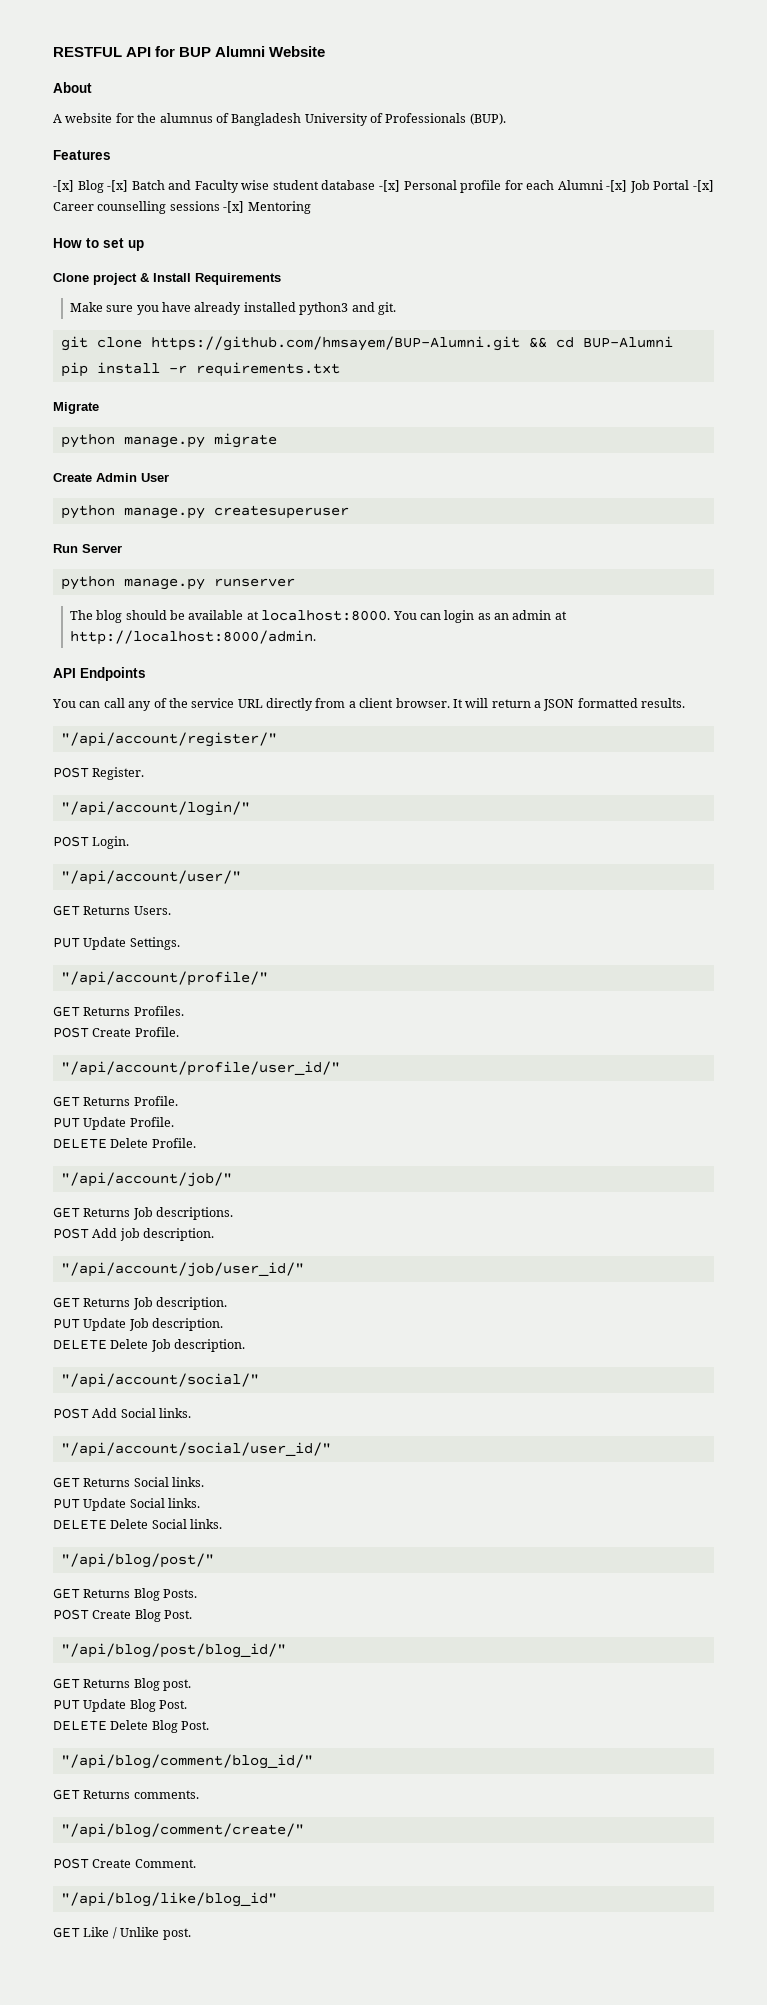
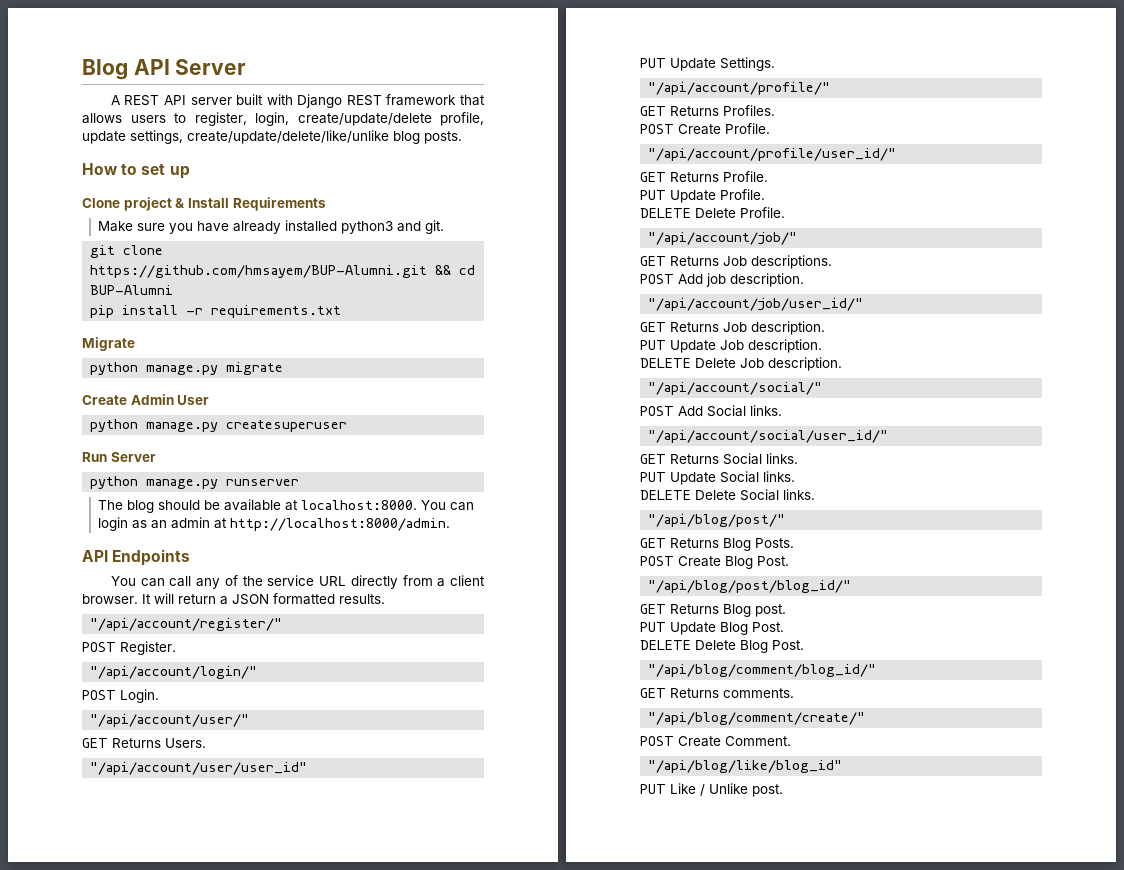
- RESTFUL API for BUP Alumni Website
- About
- A website for the alumnus of Bangladesh University of Professionals (BUP).
- Features
- -[x] Blog -[x] Batch and Faculty wise student database -[x] Personal profile for each Alumni -[x] Job Portal -[x] Career counselling sessions -[x] Mentoring
+ Blog API Server
+ A REST API server built with Django REST framework that allows users to register, login, create/update/delete profile, update settings, create/update/delete/like/unlike blog posts.
+ "/api/account/user/user_id"
- GET Like / Unlike post.
+ PUT Like / Unlike post.

